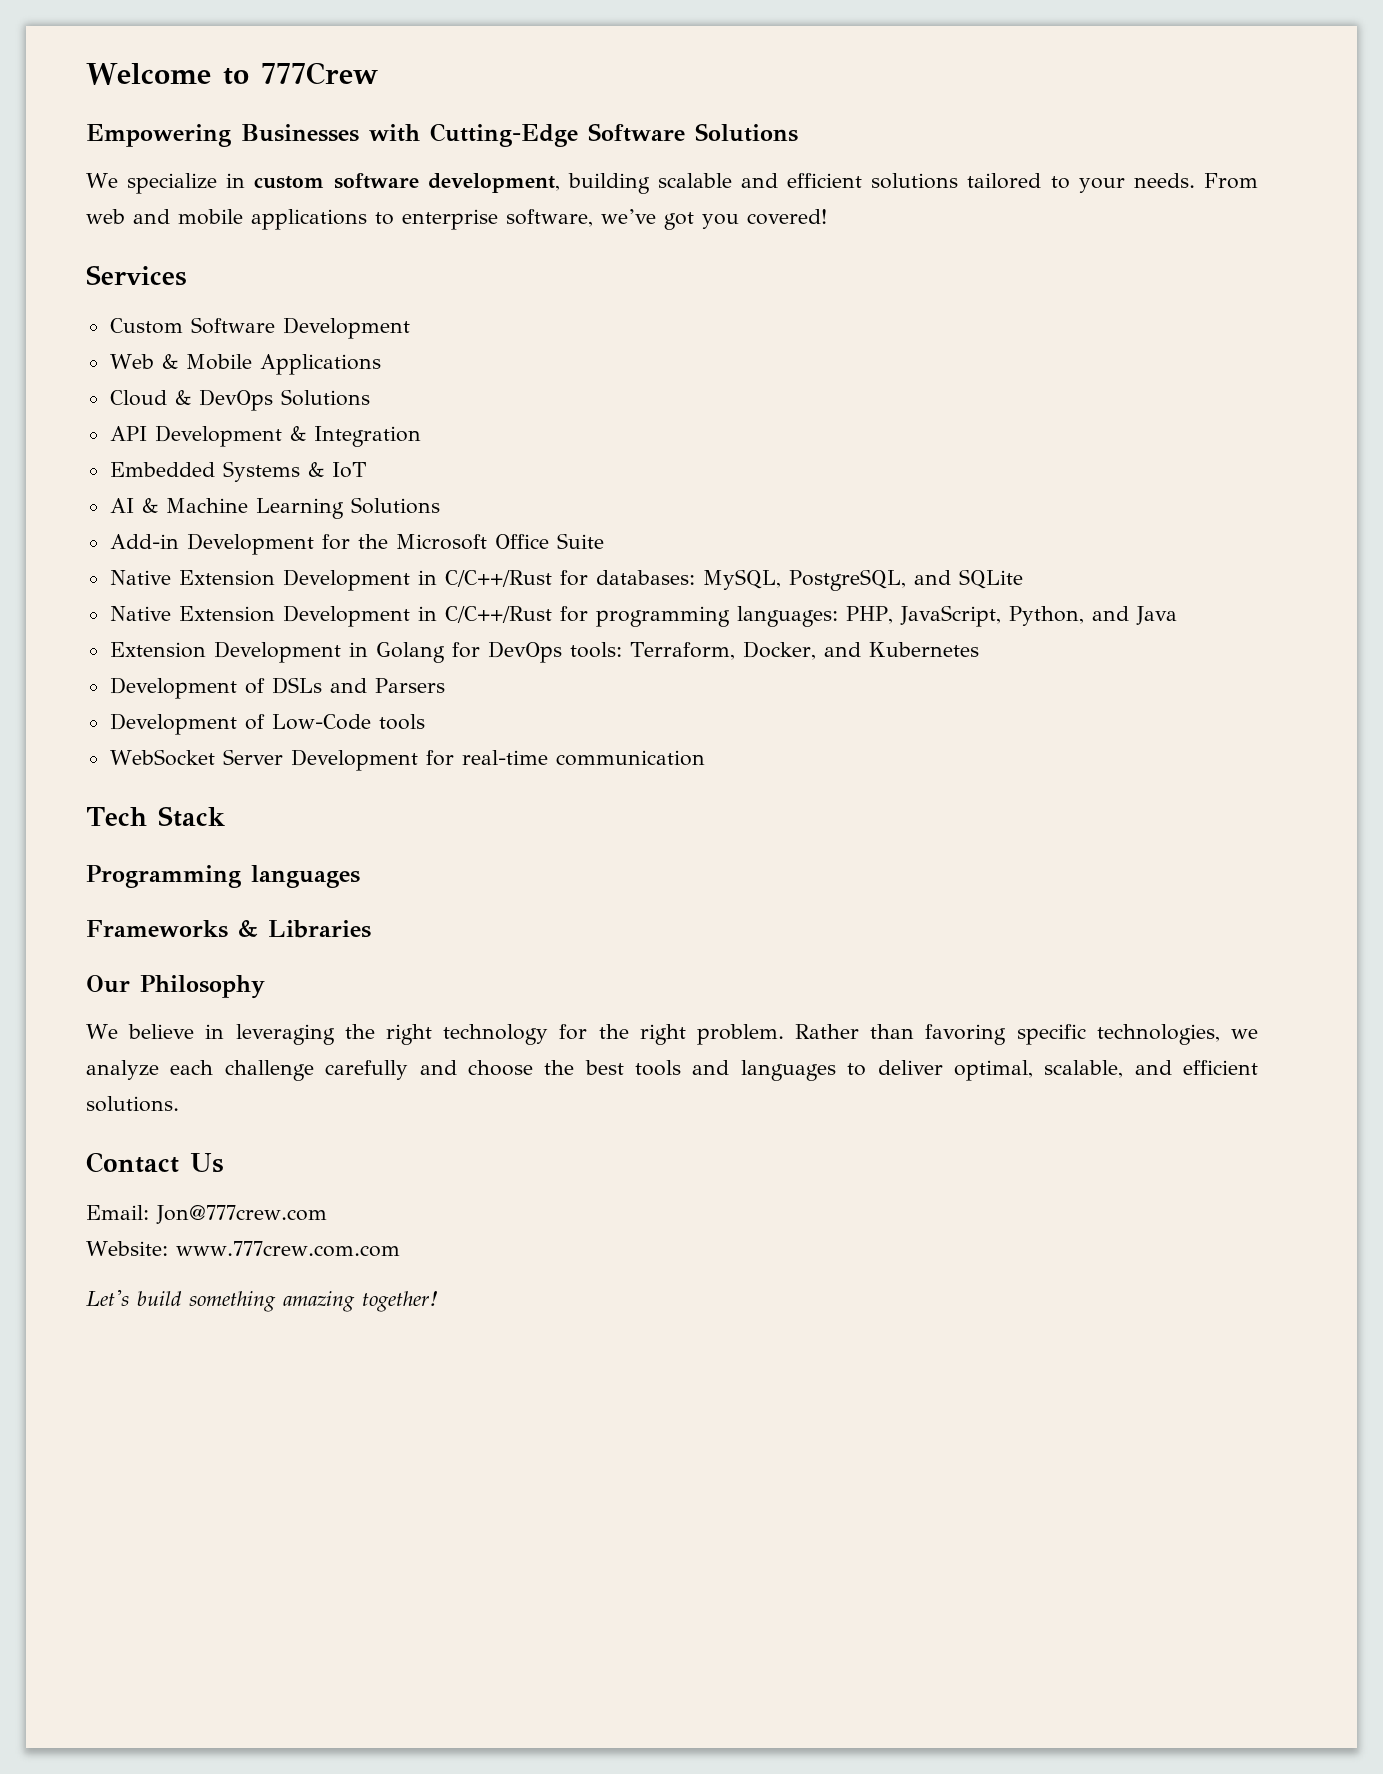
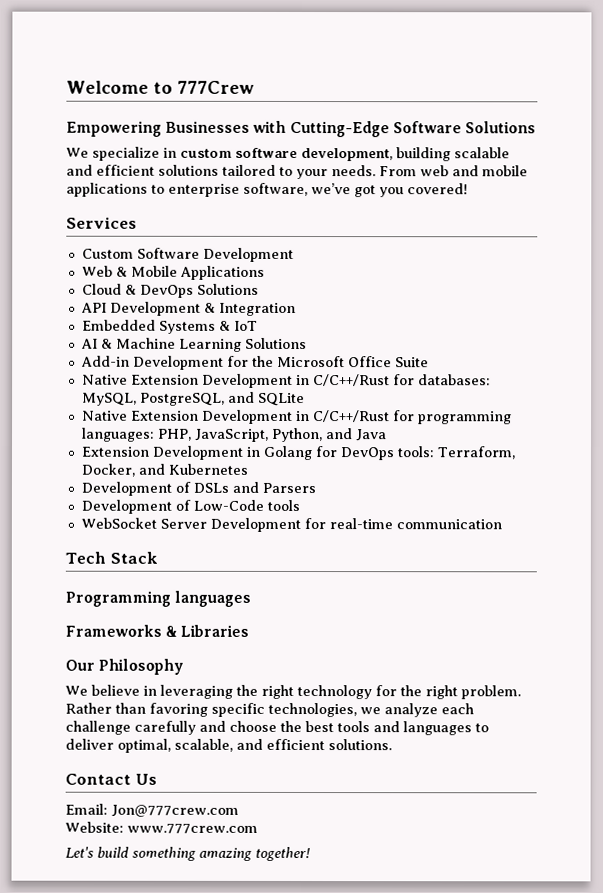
- Website: www.777crew.com.com
+ Website: www.777crew.com

